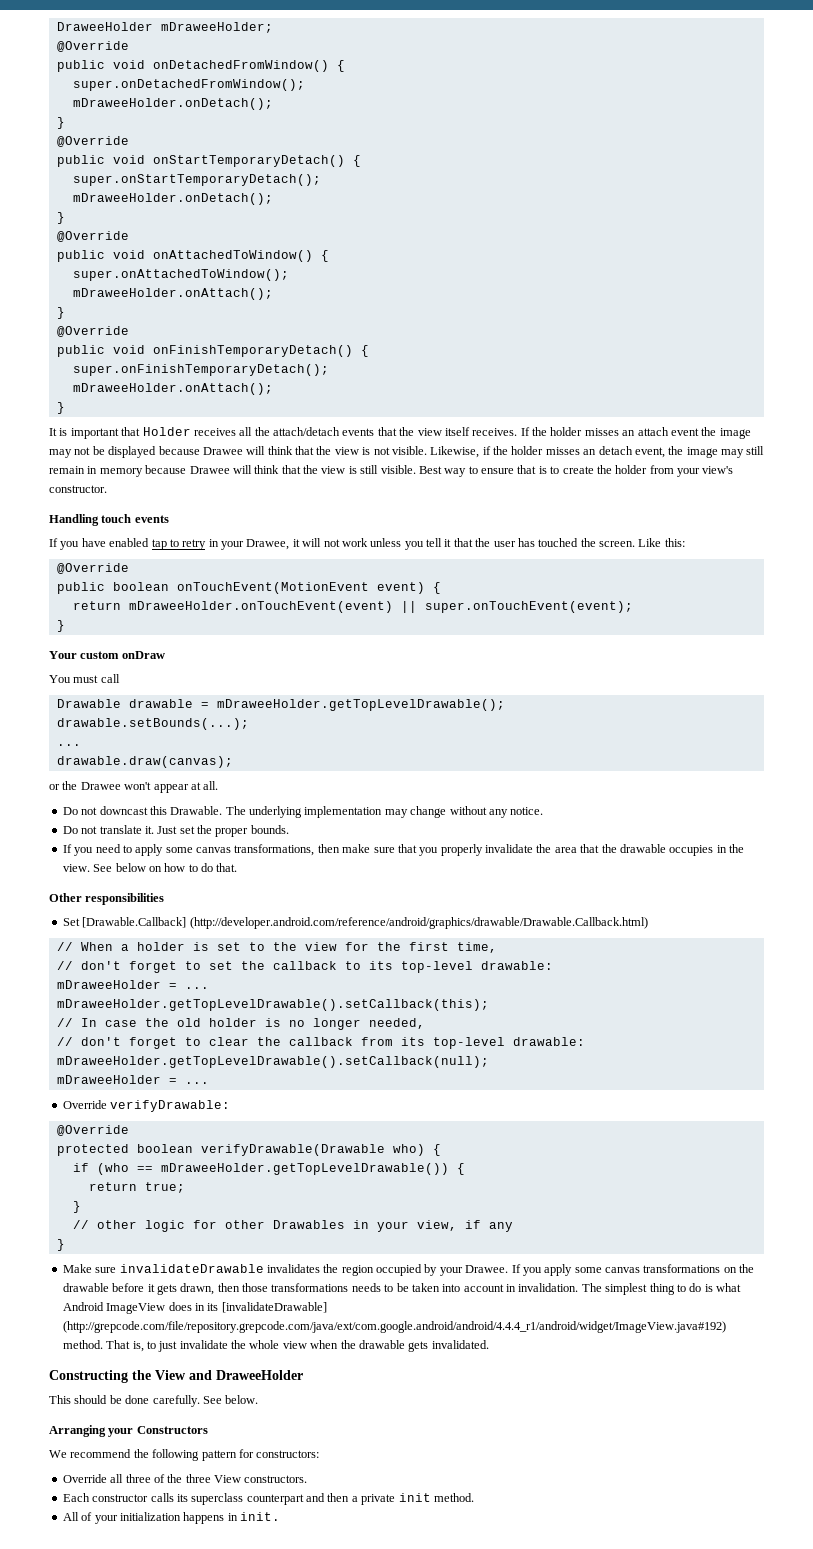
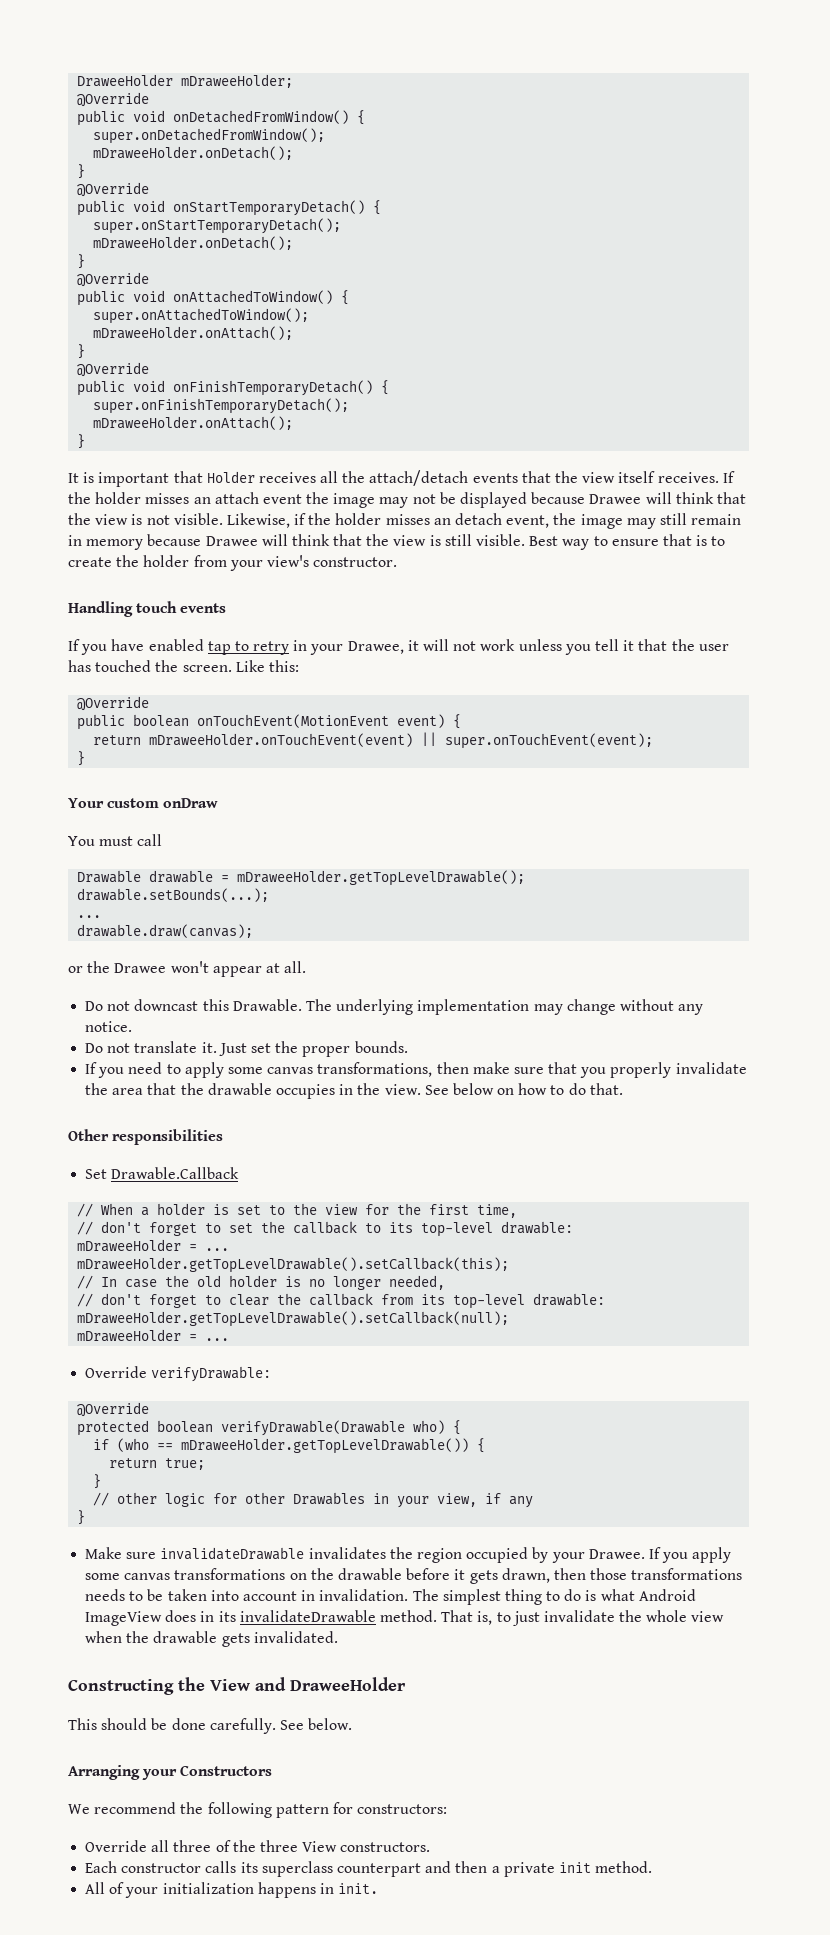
- Set [Drawable.Callback] (http://developer.android.com/reference/android/graphics/drawable/Drawable.Callback.html)
+ Set Drawable.Callback
- The simplest thing to do is what Android ImageView does in its [invalidateDrawable] (http://grepcode.com/file/repository.grepcode.com/java/ext/com.google.android/android/4.4.4_r1/android/widget/ImageView.java#192) method.
+ The simplest thing to do is what Android ImageView does in its invalidateDrawable method.

